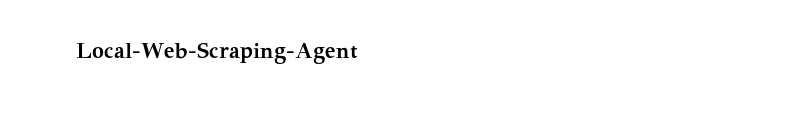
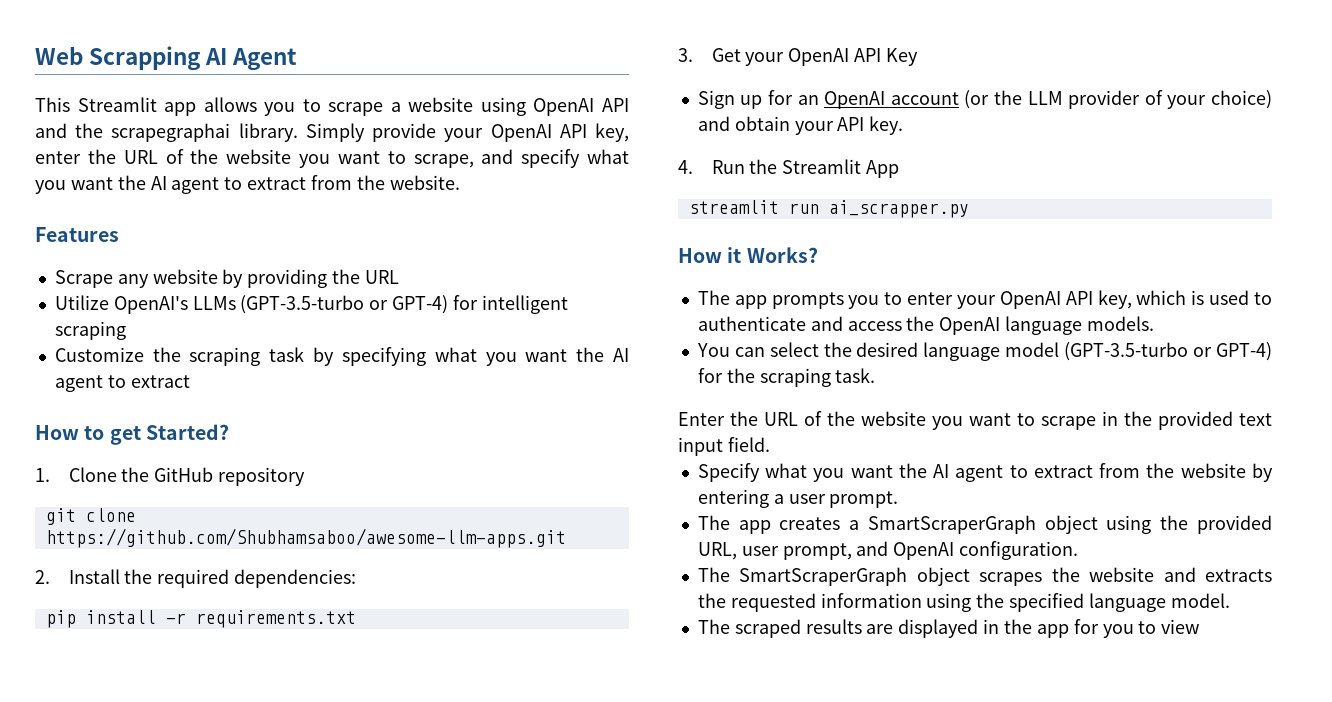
- Local-Web-Scraping-Agent
+ Web Scrapping AI Agent
+ This Streamlit app allows you to scrape a website using OpenAI API and the scrapegraphai library. Simply provide your OpenAI API key, enter the URL of the website you want to scrape, and specify what you want the AI agent to extract from the website.
+ Features
+ Scrape any website by providing the URL
+ Utilize OpenAI's LLMs (GPT-3.5-turbo or GPT-4) for intelligent scraping
+ Customize the scraping task by specifying what you want the AI agent to extract
+ How to get Started?
+ 1. Clone the GitHub repository
+ git clone https://github.com/Shubhamsaboo/awesome-llm-apps.git
+ 2. Install the required dependencies:
+ pip install -r requirements.txt
+ 3. Get your OpenAI API Key
+ Sign up for an OpenAI account (or the LLM provider of your choice) and obtain your API key.
+ 4. Run the Streamlit App
+ streamlit run ai_scrapper.py
+ How it Works?
+ The app prompts you to enter your OpenAI API key, which is used to authenticate and access the OpenAI language models.
+ You can select the desired language model (GPT-3.5-turbo or GPT-4) for the scraping task.
+ Enter the URL of the website you want to scrape in the provided text input field.
+ Specify what you want the AI agent to extract from the website by entering a user prompt.
+ The app creates a SmartScraperGraph object using the provided URL, user prompt, and OpenAI configuration.
+ The SmartScraperGraph object scrapes the website and extracts the requested information using the specified language model.
+ The scraped results are displayed in the app for you to view

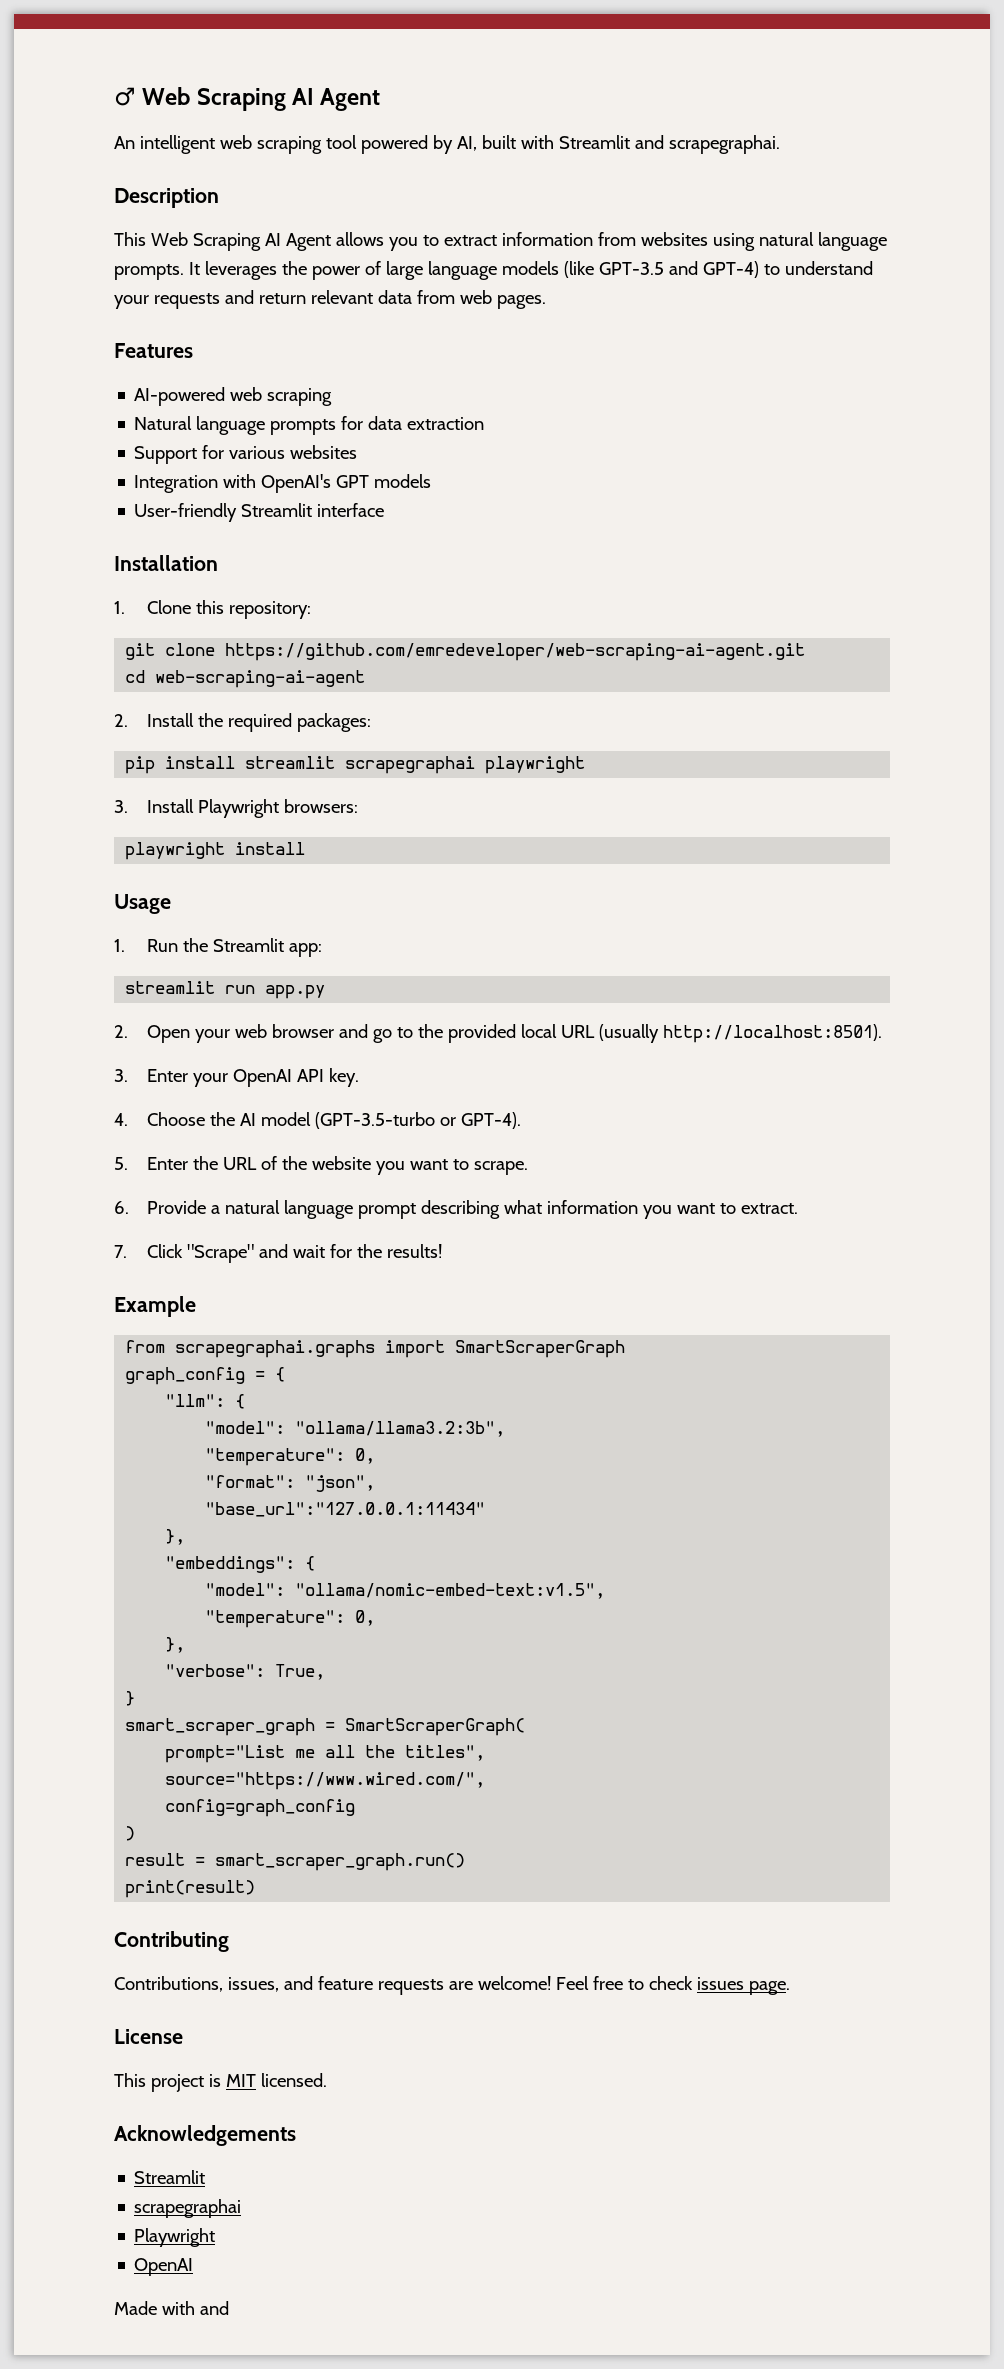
- Web Scrapping AI Agent
+ ♂ Web Scraping AI Agent
- This Streamlit app allows you to scrape a website using OpenAI API and the scrapegraphai library. Simply provide your OpenAI API key, enter the URL of the website you want to scrape, and specify what you want the AI agent to extract from the website.
+ An intelligent web scraping tool powered by AI, built with Streamlit and scrapegraphai.
+ Description
+ This Web Scraping AI Agent allows you to extract information from websites using natural language prompts. It leverages the power of large language models (like GPT-3.5 and GPT-4) to understand your requests and return relevant data from web pages.
  Features
- Scrape any website by providing the URL
- Utilize OpenAI's LLMs (GPT-3.5-turbo or GPT-4) for intelligent scraping
- Customize the scraping task by specifying what you want the AI agent to extract
- How to get Started?
+ AI-powered web scraping
+ Natural language prompts for data extraction
+ Support for various websites
+ Integration with OpenAI's GPT models
+ User-friendly Streamlit interface
+ Installation
- 1. Clone the GitHub repository
+ 1. Clone this repository:
- git clone https://github.com/Shubhamsaboo/awesome-llm-apps.git
+ git clone https://github.com/emredeveloper/web-scraping-ai-agent.git
+ cd web-scraping-ai-agent
- 2. Install the required dependencies:
+ 2. Install the required packages:
- pip install -r requirements.txt
- 3. Get your OpenAI API Key
- Sign up for an OpenAI account (or the LLM provider of your choice) and obtain your API key.
- 4. Run the Streamlit App
+ pip install streamlit scrapegraphai playwright
+ 3. Install Playwright browsers:
+ playwright install
+ Usage
+ 1. Run the Streamlit app:
- streamlit run ai_scrapper.py
- How it Works?
- The app prompts you to enter your OpenAI API key, which is used to authenticate and access the OpenAI language models.
- You can select the desired language model (GPT-3.5-turbo or GPT-4) for the scraping task.
- Enter the URL of the website you want to scrape in the provided text input field.
- Specify what you want the AI agent to extract from the website by entering a user prompt.
- The app creates a SmartScraperGraph object using the provided URL, user prompt, and OpenAI configuration.
- The SmartScraperGraph object scrapes the website and extracts the requested information using the specified language model.
- The scraped results are displayed in the app for you to view
+ streamlit run app.py
+ 2. Open your web browser and go to the provided local URL (usually http://localhost:8501).
+ 3. Enter your OpenAI API key.
+ 4. Choose the AI model (GPT-3.5-turbo or GPT-4).
+ 5. Enter the URL of the website you want to scrape.
+ 6. Provide a natural language prompt describing what information you want to extract.
+ 7. Click "Scrape" and wait for the results!
+ Example
+ from scrapegraphai.graphs import SmartScraperGraph
+ graph_config = {
+ "llm": {
+ "model": "ollama/llama3.2:3b",
+ "temperature": 0,
+ "format": "json",
+ "base_url":"127.0.0.1:11434"
+ },
+ "embeddings": {
+ "model": "ollama/nomic-embed-text:v1.5",
+ "temperature": 0,
+ },
+ "verbose": True,
+ }
+ smart_scraper_graph = SmartScraperGraph(
+ prompt="List me all the titles",
+ source="https://www.wired.com/",
+ config=graph_config
+ )
+ result = smart_scraper_graph.run()
+ print(result)
+ Contributing
+ Contributions, issues, and feature requests are welcome! Feel free to check issues page.
+ License
+ This project is MIT licensed.
+ Acknowledgements
+ Streamlit
+ scrapegraphai
+ Playwright
+ OpenAI
+ Made with and

